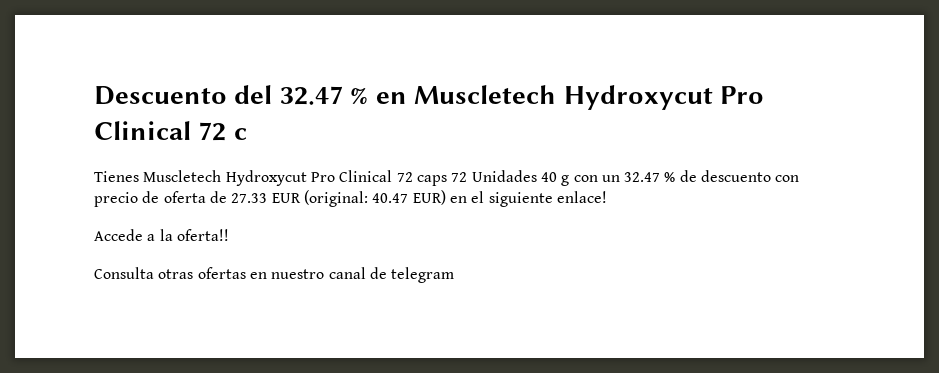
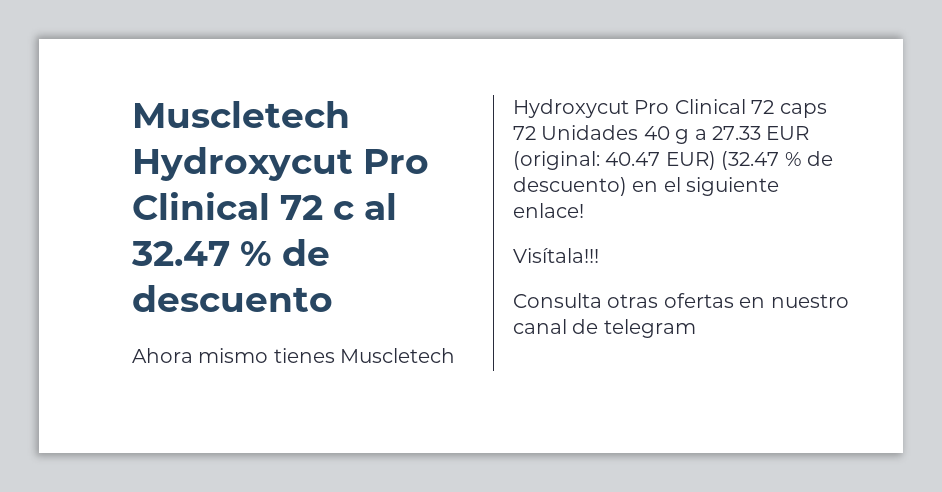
- Descuento del 32.47 % en Muscletech Hydroxycut Pro Clinical 72 c
- Tienes Muscletech Hydroxycut Pro Clinical 72 caps 72 Unidades 40 g con un 32.47 % de descuento con precio de oferta de 27.33 EUR (original: 40.47 EUR) en el siguiente enlace!
+ Muscletech Hydroxycut Pro Clinical 72 c al 32.47 % de descuento
+ Ahora mismo tienes Muscletech Hydroxycut Pro Clinical 72 caps 72 Unidades 40 g a 27.33 EUR (original: 40.47 EUR) (32.47 % de descuento) en el siguiente enlace!
- Accede a la oferta!!
+ Visítala!!!

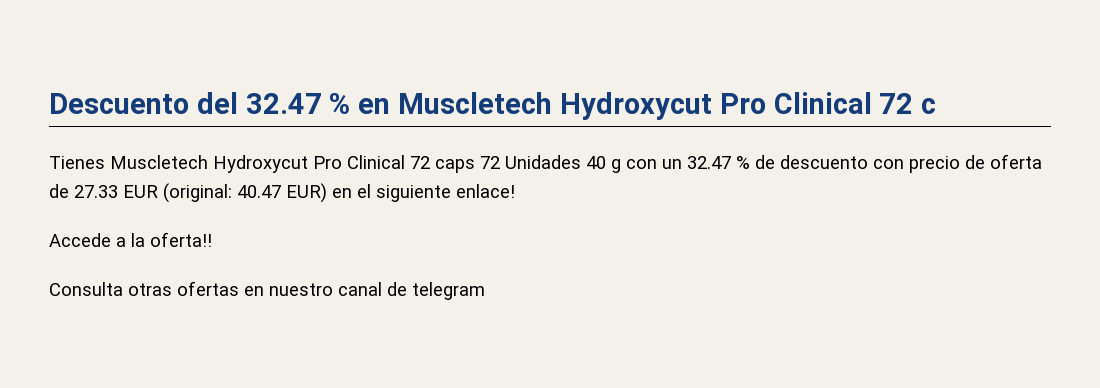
- Muscletech Hydroxycut Pro Clinical 72 c al 32.47 % de descuento
- Ahora mismo tienes Muscletech Hydroxycut Pro Clinical 72 caps 72 Unidades 40 g a 27.33 EUR (original: 40.47 EUR) (32.47 % de descuento) en el siguiente enlace!
+ Descuento del 32.47 % en Muscletech Hydroxycut Pro Clinical 72 c
+ Tienes Muscletech Hydroxycut Pro Clinical 72 caps 72 Unidades 40 g con un 32.47 % de descuento con precio de oferta de 27.33 EUR (original: 40.47 EUR) en el siguiente enlace!
- Visítala!!!
+ Accede a la oferta!!

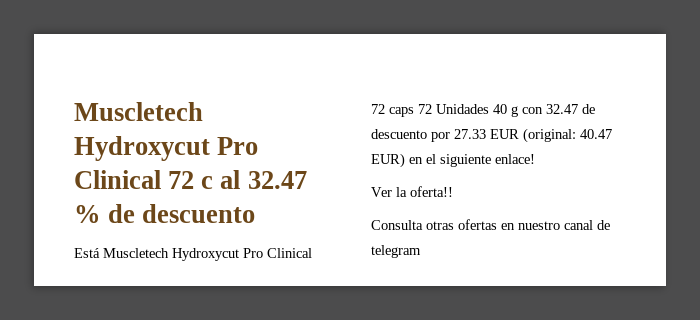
- Descuento del 32.47 % en Muscletech Hydroxycut Pro Clinical 72 c
- Tienes Muscletech Hydroxycut Pro Clinical 72 caps 72 Unidades 40 g con un 32.47 % de descuento con precio de oferta de 27.33 EUR (original: 40.47 EUR) en el siguiente enlace!
+ Muscletech Hydroxycut Pro Clinical 72 c al 32.47 % de descuento
+ Está Muscletech Hydroxycut Pro Clinical 72 caps 72 Unidades 40 g con 32.47 de descuento por 27.33 EUR (original: 40.47 EUR) en el siguiente enlace!
- Accede a la oferta!!
+ Ver la oferta!!

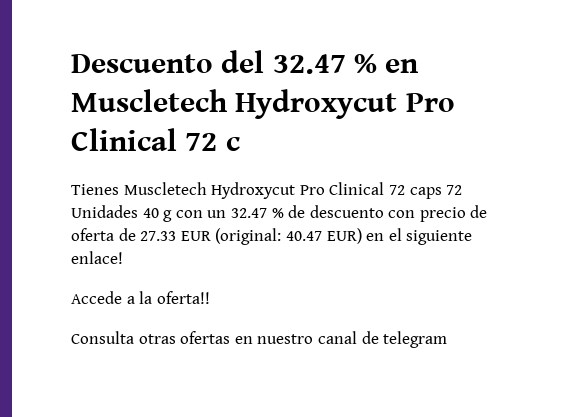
- Muscletech Hydroxycut Pro Clinical 72 c al 32.47 % de descuento
- Está Muscletech Hydroxycut Pro Clinical 72 caps 72 Unidades 40 g con 32.47 de descuento por 27.33 EUR (original: 40.47 EUR) en el siguiente enlace!
+ Descuento del 32.47 % en Muscletech Hydroxycut Pro Clinical 72 c
+ Tienes Muscletech Hydroxycut Pro Clinical 72 caps 72 Unidades 40 g con un 32.47 % de descuento con precio de oferta de 27.33 EUR (original: 40.47 EUR) en el siguiente enlace!
- Ver la oferta!!
+ Accede a la oferta!!

